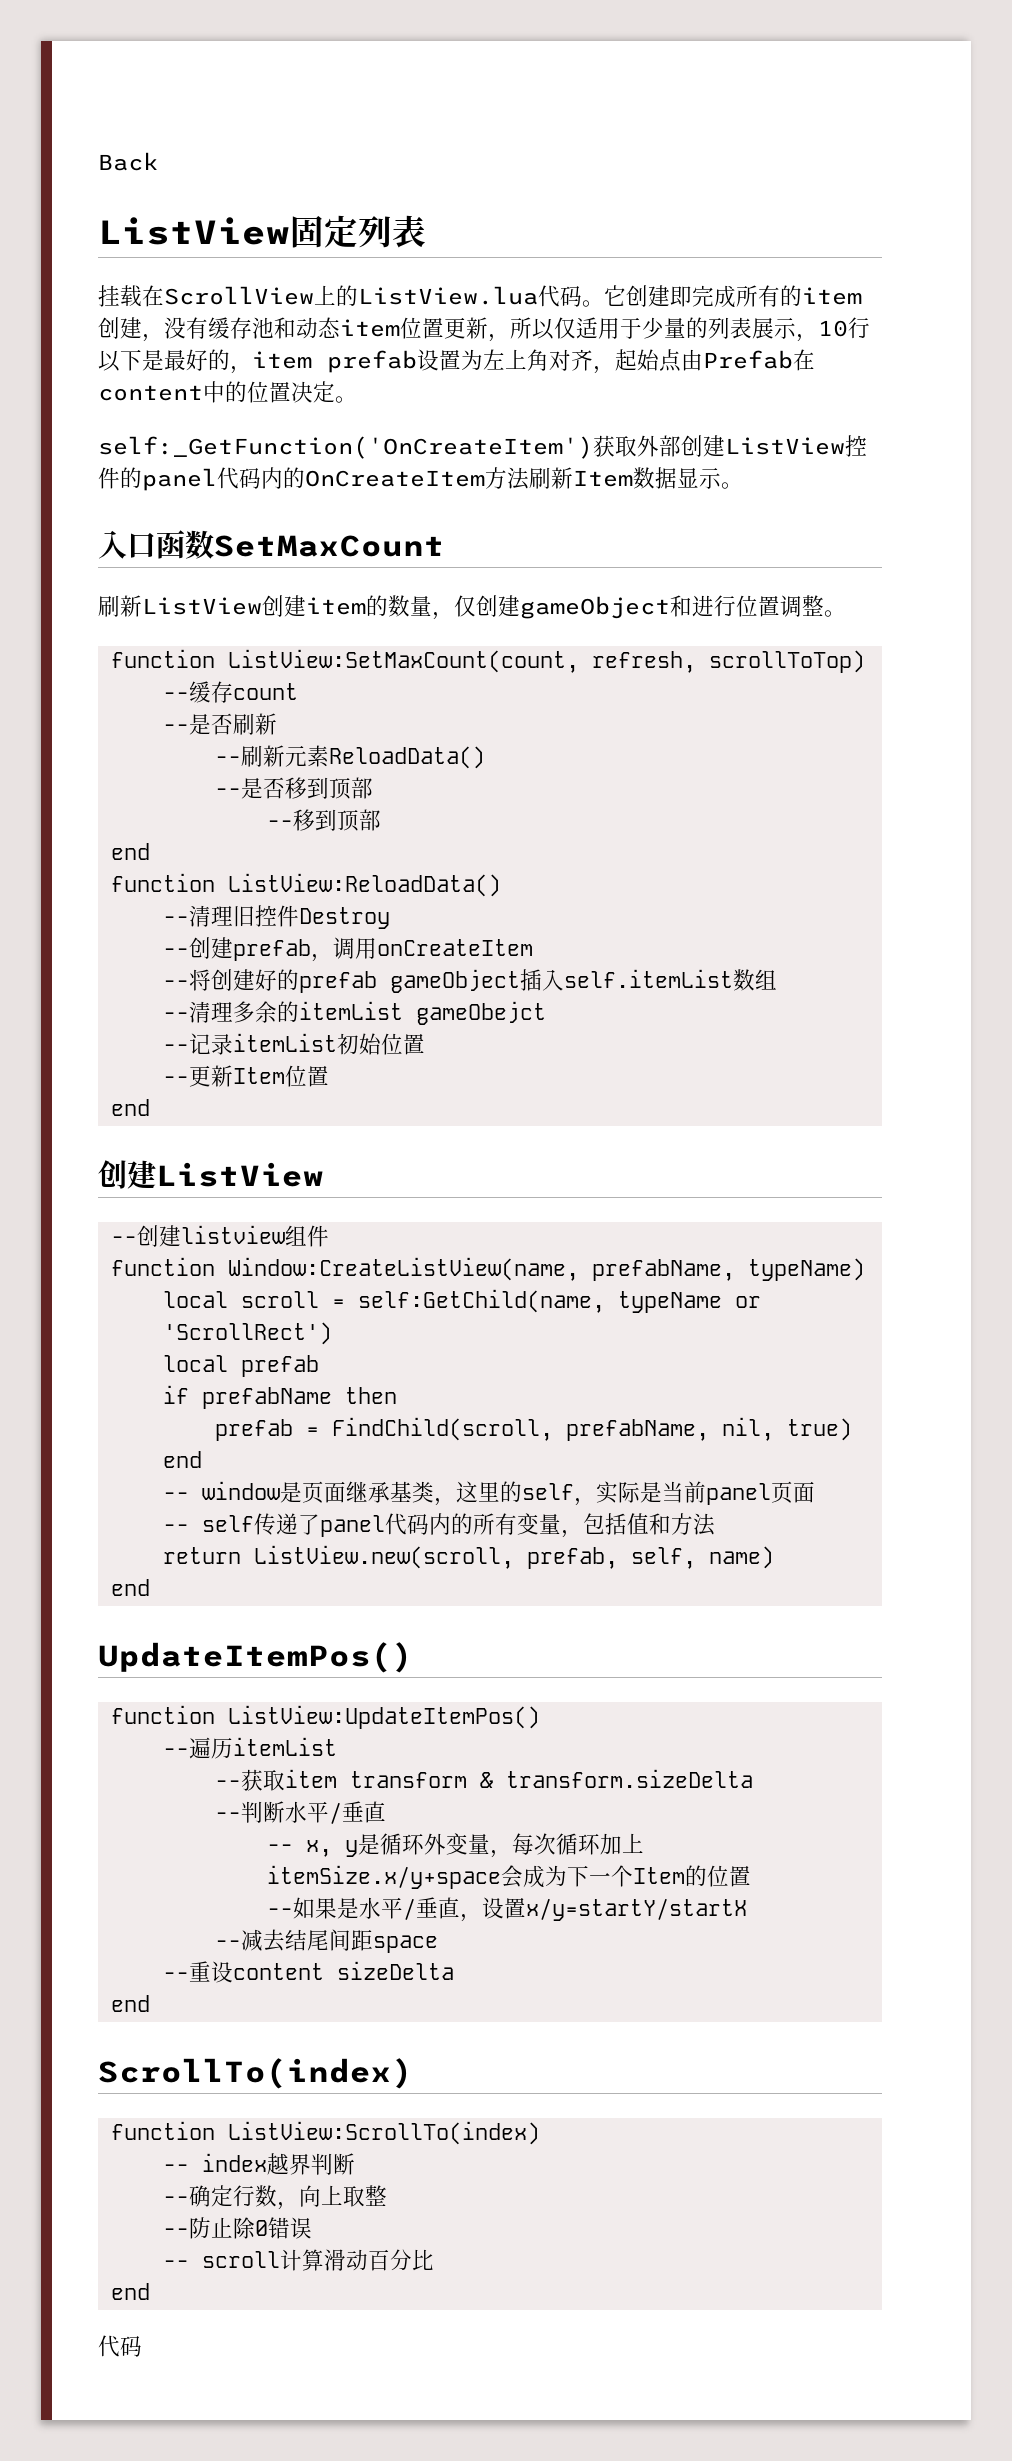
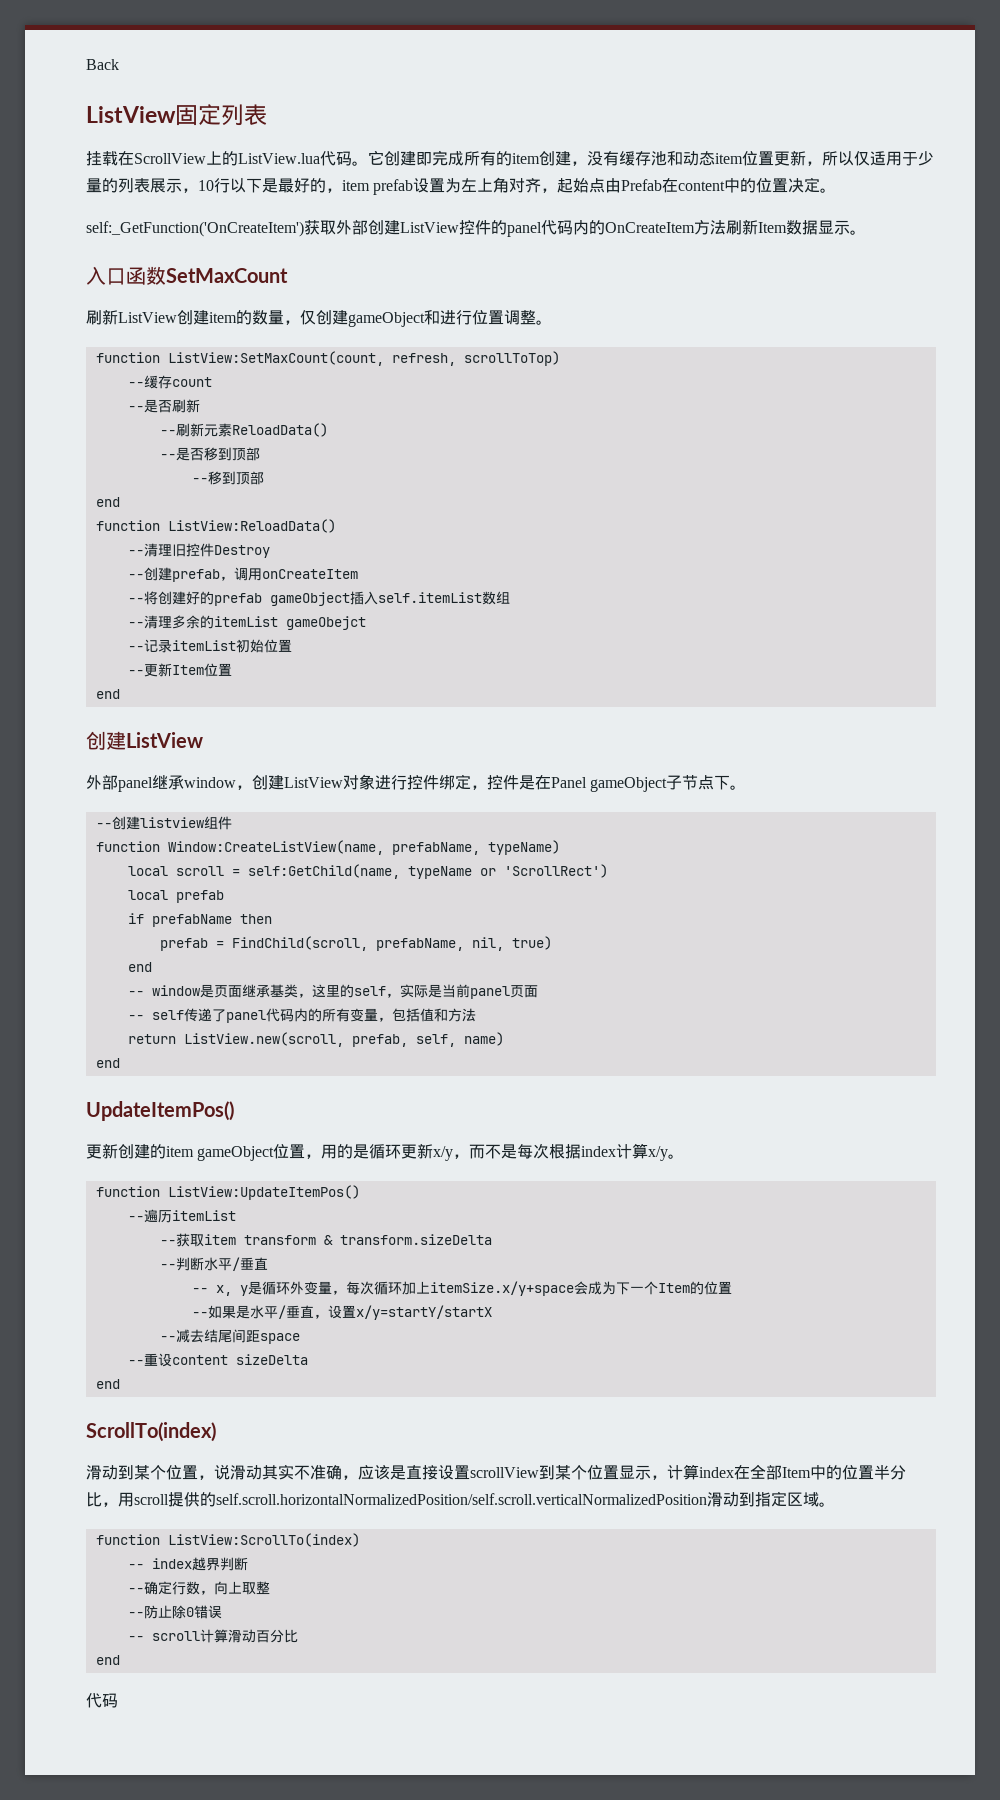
+ 外部panel继承window，创建ListView对象进行控件绑定，控件是在Panel gameObject子节点下。
+ 更新创建的item gameObject位置，用的是循环更新x/y，而不是每次根据index计算x/y。
+ 滑动到某个位置，说滑动其实不准确，应该是直接设置scrollView到某个位置显示，计算index在全部Item中的位置半分比，用scroll提供的self.scroll.horizontalNormalizedPosition/self.scroll.verticalNormalizedPosition滑动到指定区域。

